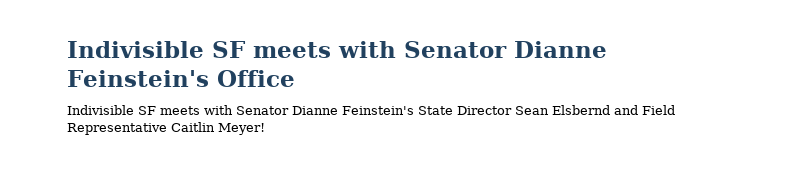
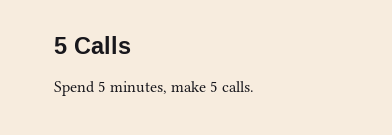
- Indivisible SF meets with Senator Dianne Feinstein's Office
- Indivisible SF meets with Senator Dianne Feinstein's State Director Sean Elsbernd and Field Representative Caitlin Meyer!
+ 5 Calls
+ Spend 5 minutes, make 5 calls.

